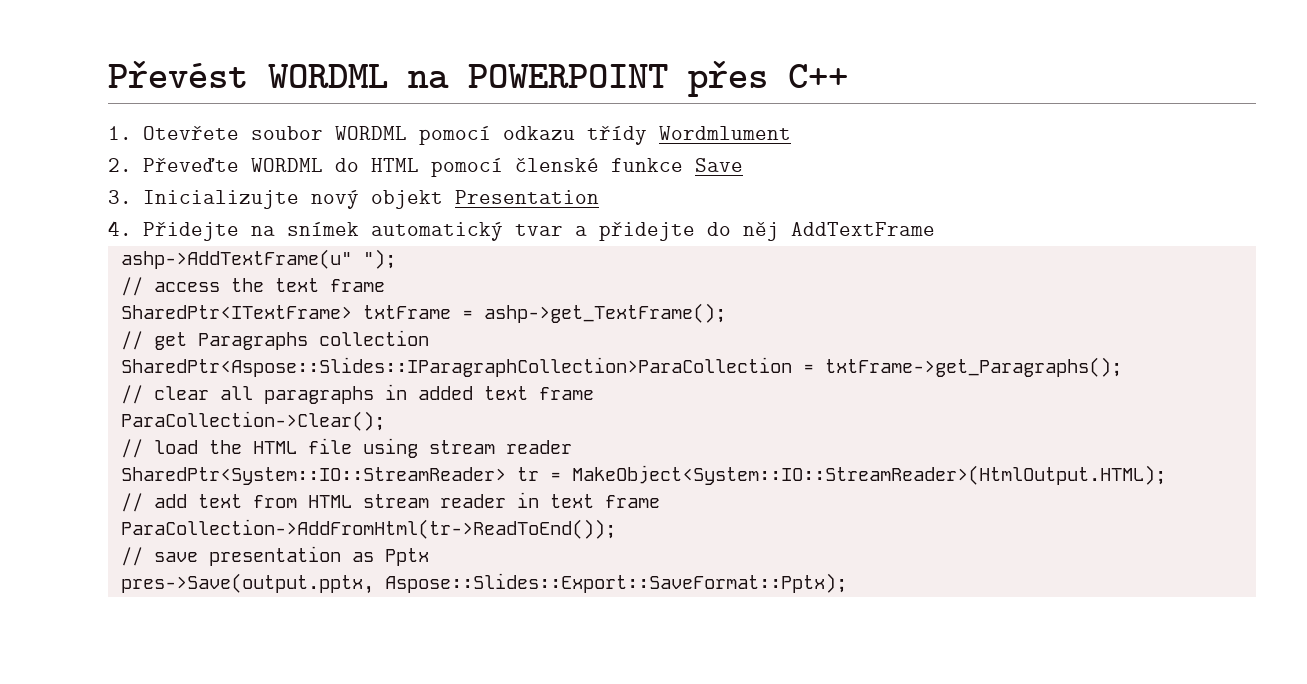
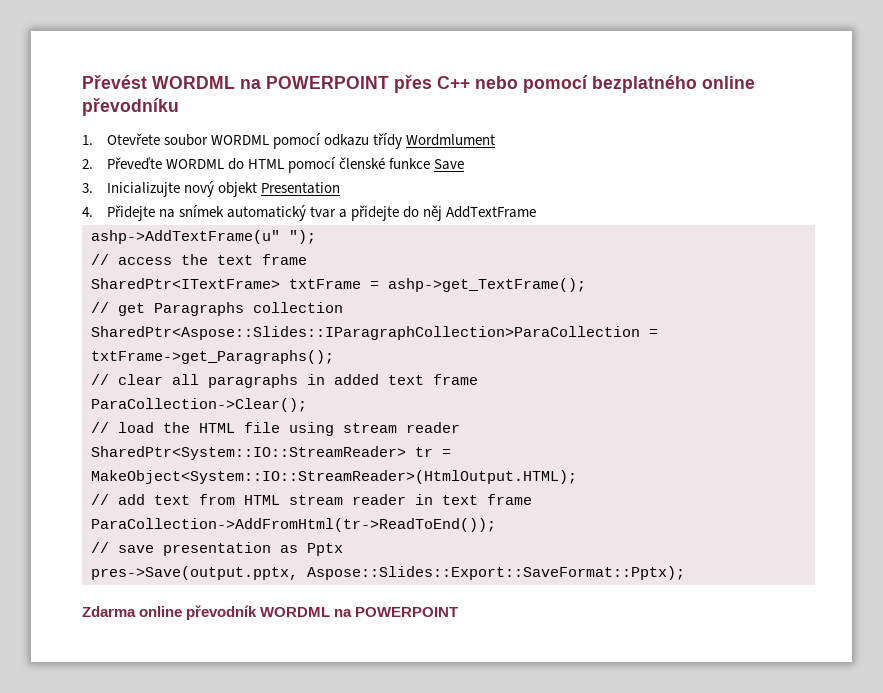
- Převést WORDML na POWERPOINT přes C++
+ Převést WORDML na POWERPOINT přes C++ nebo pomocí bezplatného online převodníku
+ Zdarma online převodník WORDML na POWERPOINT

